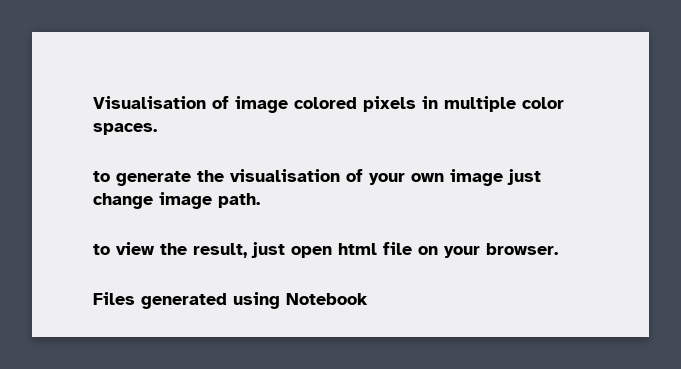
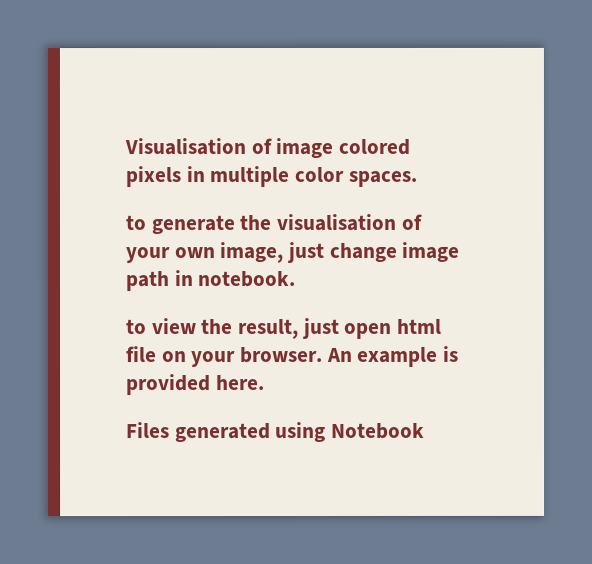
- to generate the visualisation of your own image just change image path.
+ to generate the visualisation of your own image, just change image path in notebook.
+ An example is provided here.

